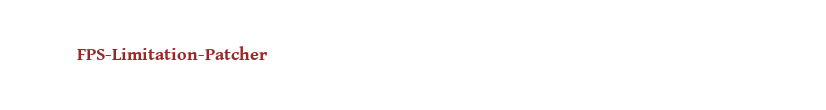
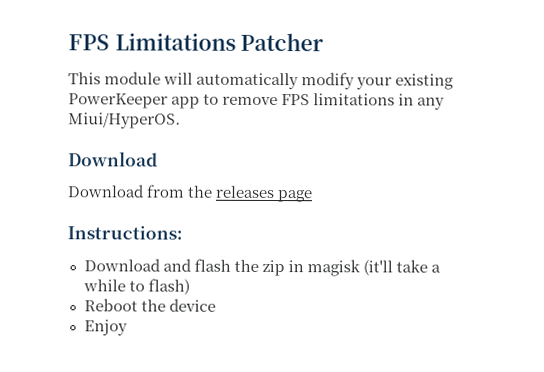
- FPS-Limitation-Patcher
+ FPS Limitations Patcher
+ This module will automatically modify your existing PowerKeeper app to remove FPS limitations in any Miui/HyperOS.
+ Download
+ Download from the releases page
+ Instructions:
+ Download and flash the zip in magisk (it'll take a while to flash)
+ Reboot the device
+ Enjoy

